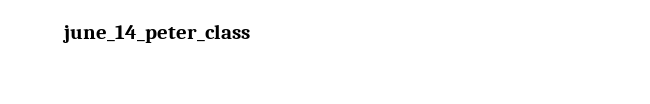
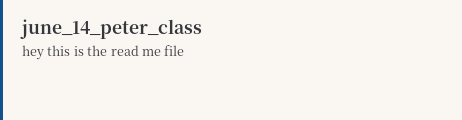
+ hey this is the read me file

